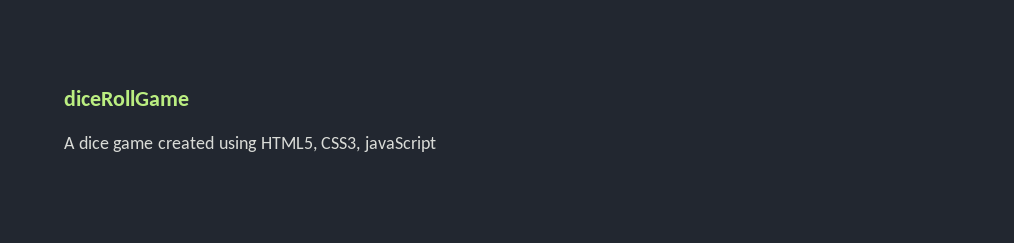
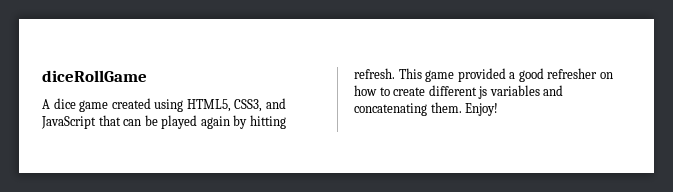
- A dice game created using HTML5, CSS3, javaScript
+ A dice game created using HTML5, CSS3, and JavaScript that can be played again by hitting refresh. This game provided a good refresher on how to create different js variables and concatenating them. Enjoy!

